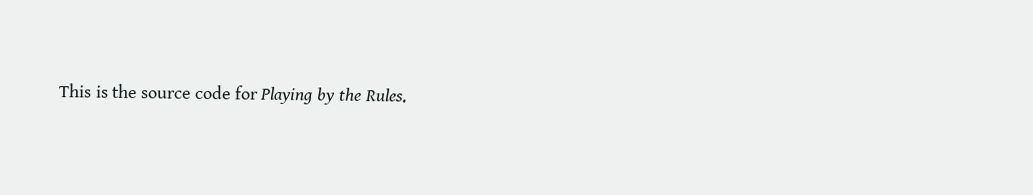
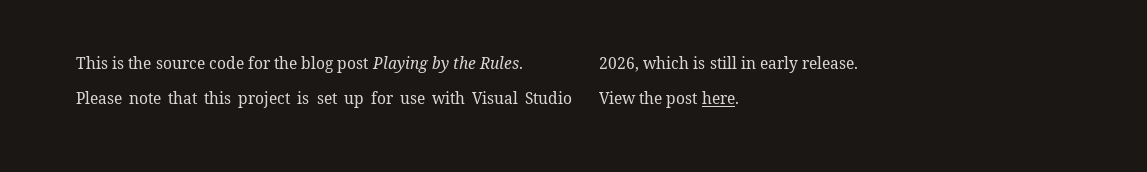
- This is the source code for Playing by the Rules.
+ This is the source code for the blog post Playing by the Rules.
+ Please note that this project is set up for use with Visual Studio 2026, which is still in early release.
+ View the post here.

